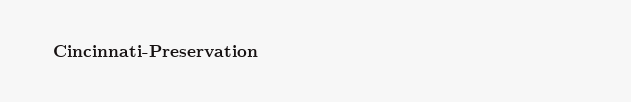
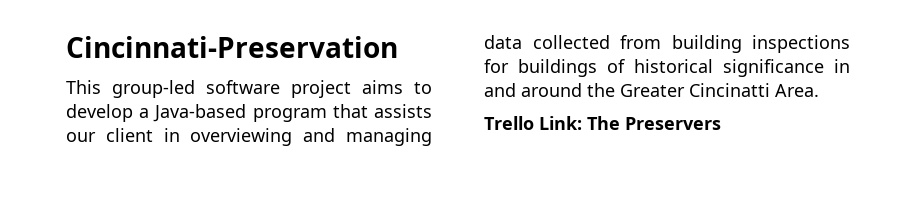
+ This group-led software project aims to develop a Java-based program that assists our client in overviewing and managing data collected from building inspections for buildings of historical significance in and around the Greater Cincinatti Area.
+ Trello Link: The Preservers

